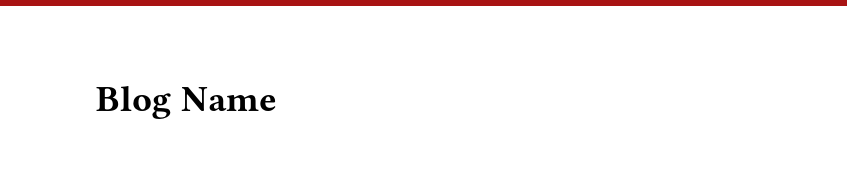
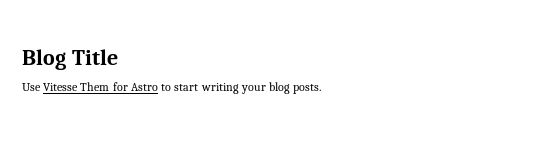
- Blog Name
+ Blog Title
+ Use Vitesse Them for Astro to start writing your blog posts.

